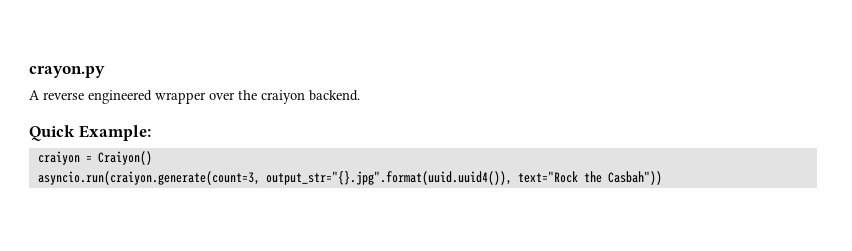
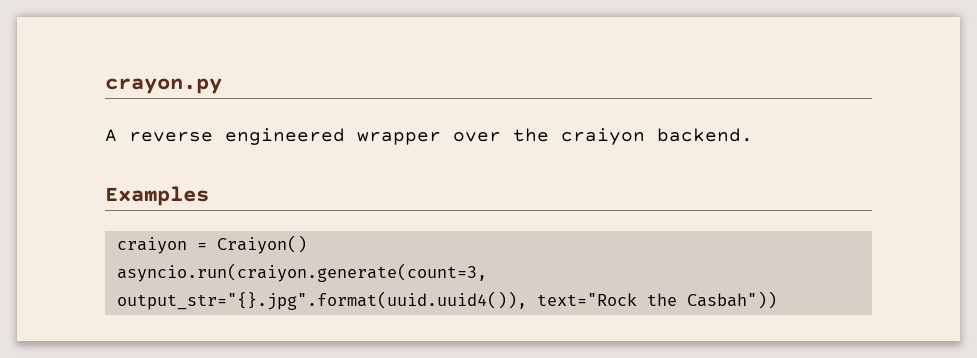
- Quick Example:
+ Examples

